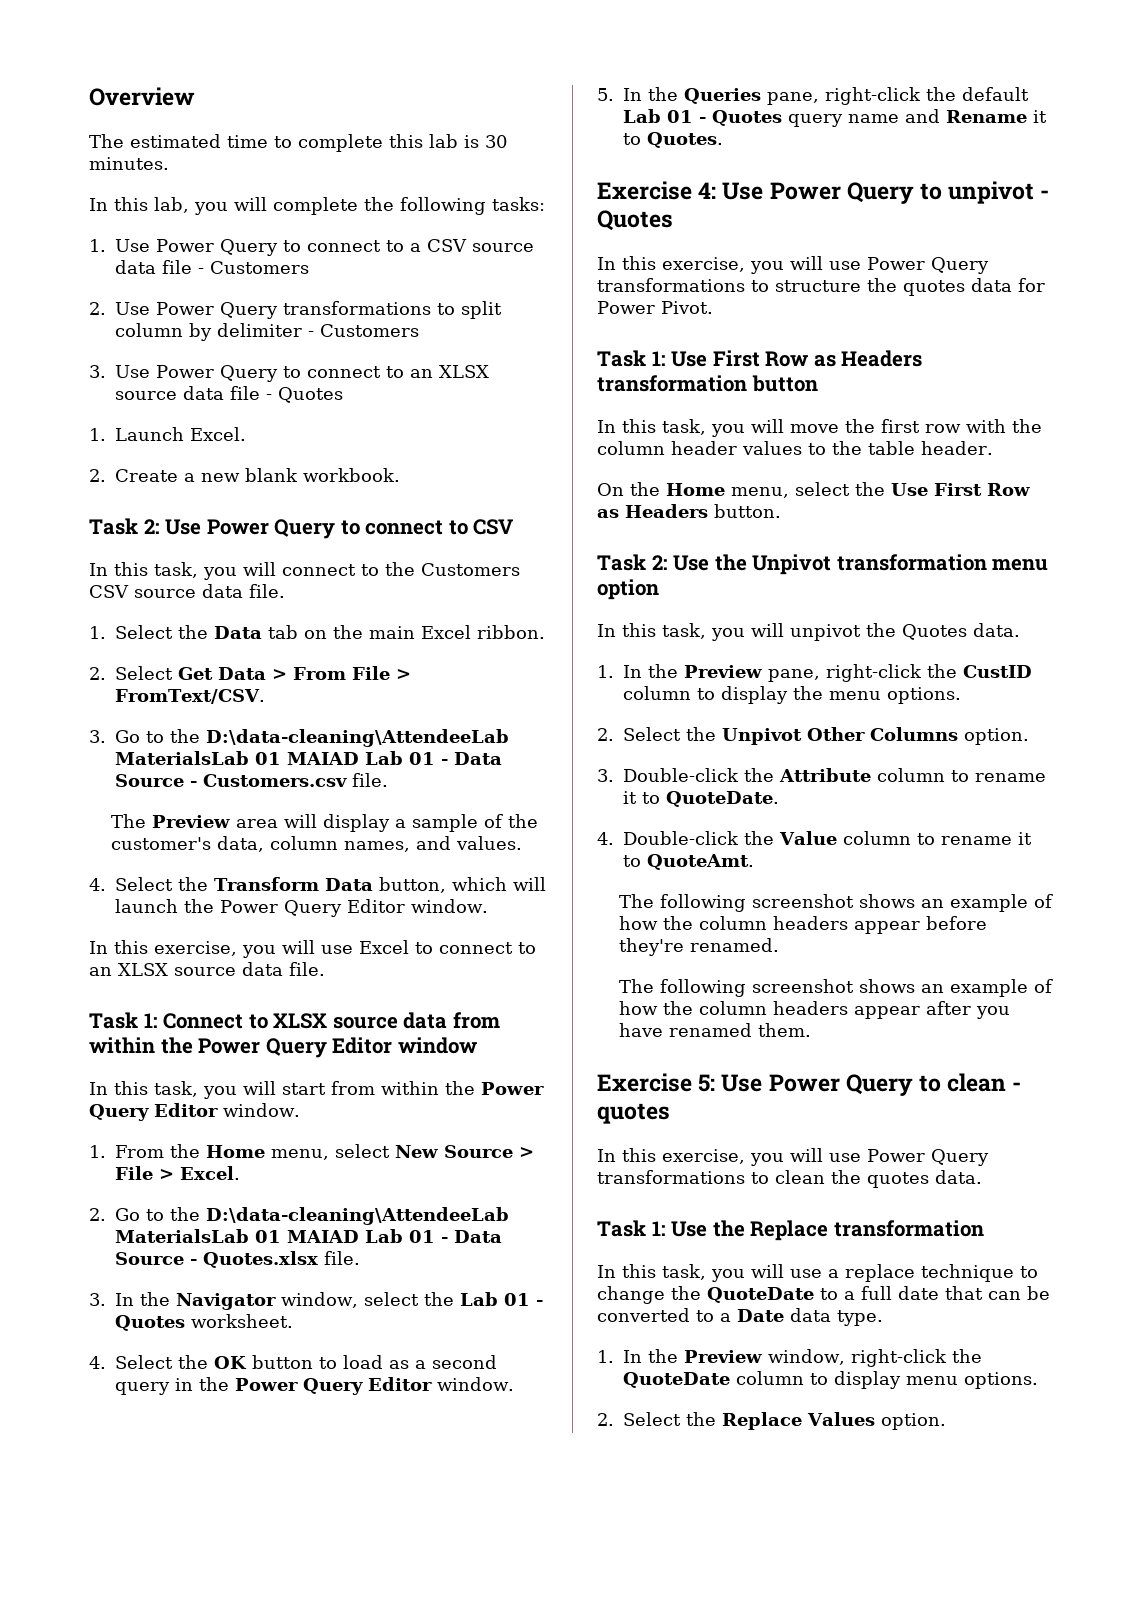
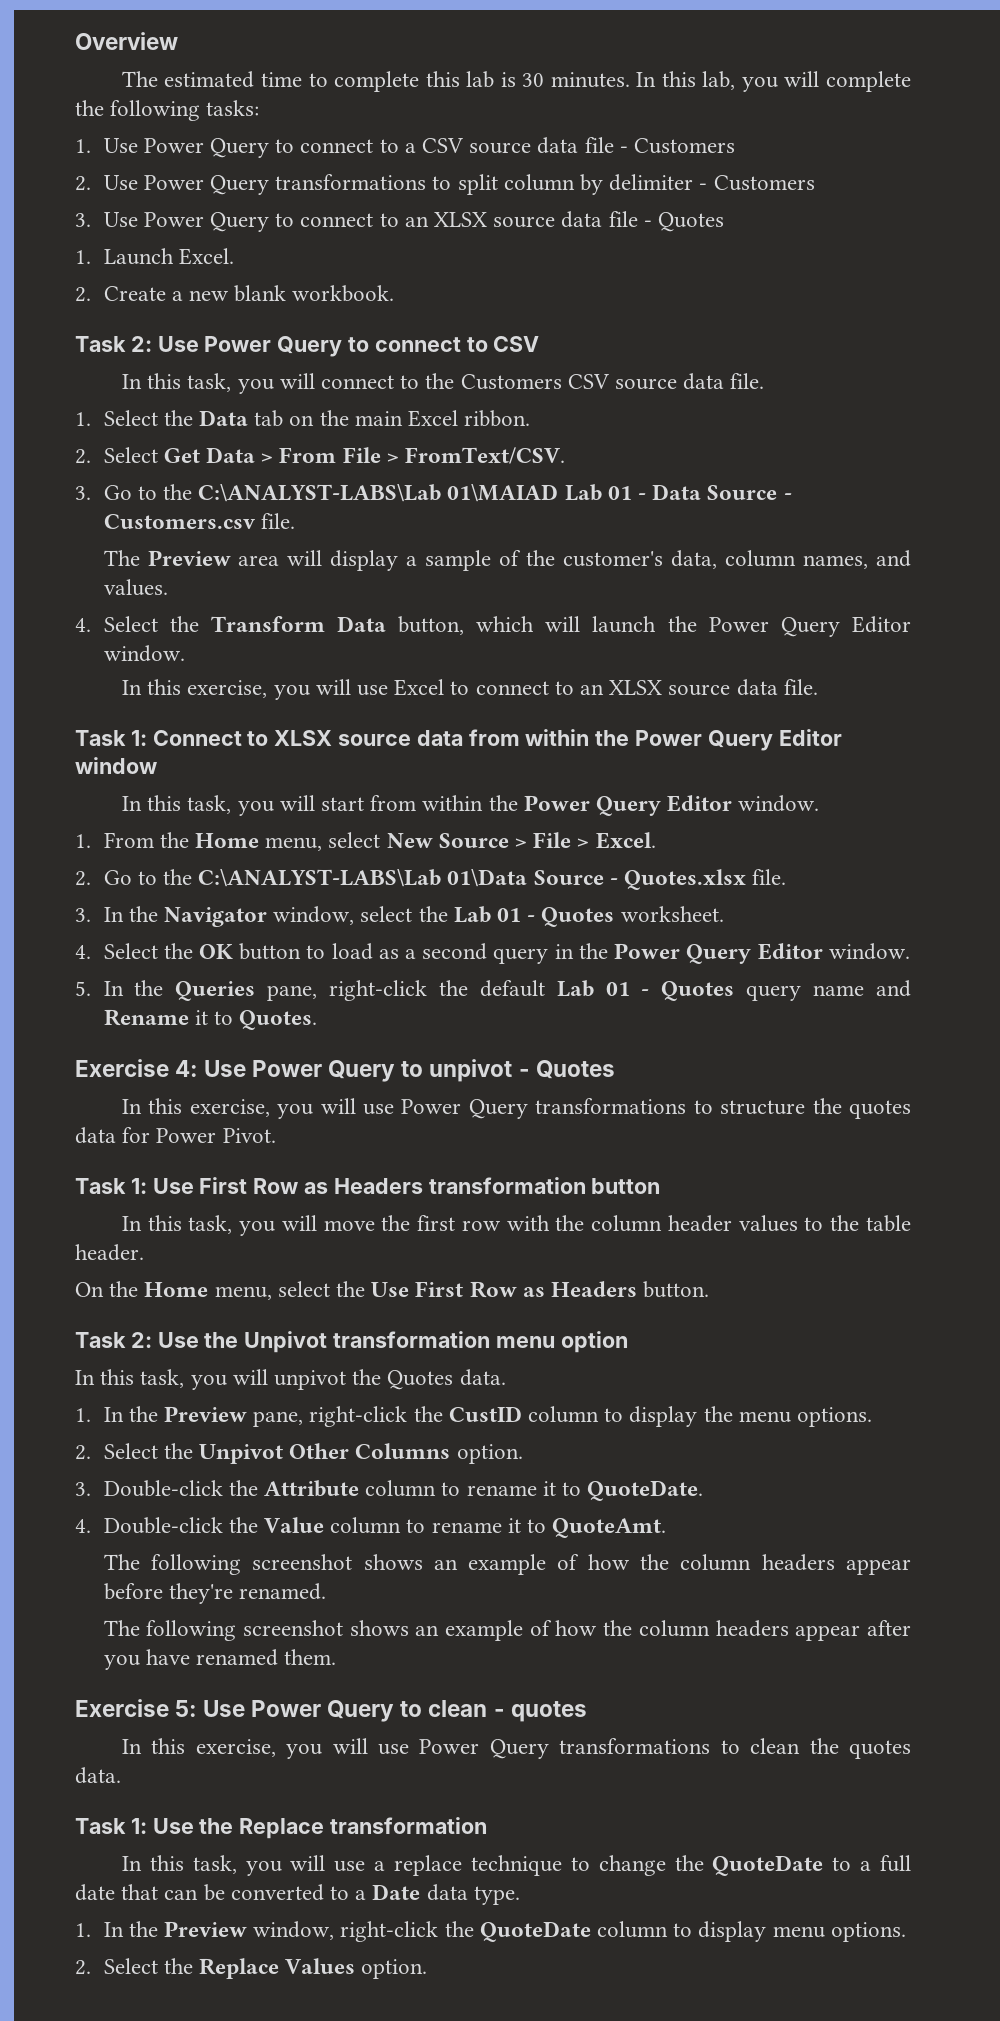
- The estimated time to complete this lab is 30 minutes.
- In this lab, you will complete the following tasks:
+ The estimated time to complete this lab is 30 minutes. In this lab, you will complete the following tasks:
- 3. Go to the D:\data-cleaning\AttendeeLab MaterialsLab 01 MAIAD Lab 01 - Data Source - Customers.csv file.
+ 3. Go to the C:\ANALYST-LABS\Lab 01\MAIAD Lab 01 - Data Source - Customers.csv file.
- 2. Go to the D:\data-cleaning\AttendeeLab MaterialsLab 01 MAIAD Lab 01 - Data Source - Quotes.xlsx file.
+ 2. Go to the C:\ANALYST-LABS\Lab 01\Data Source - Quotes.xlsx file.

